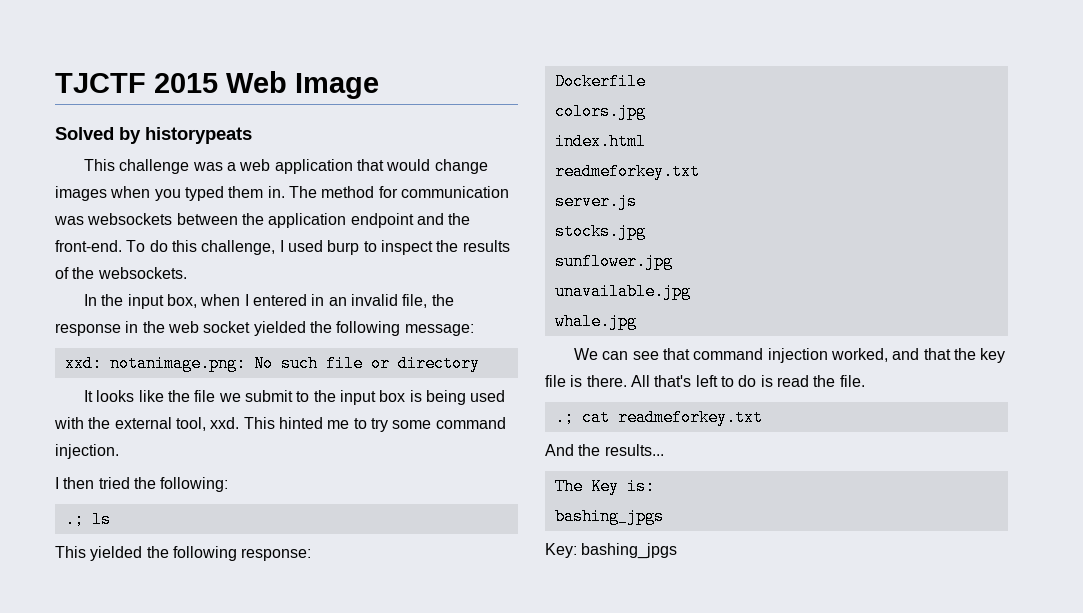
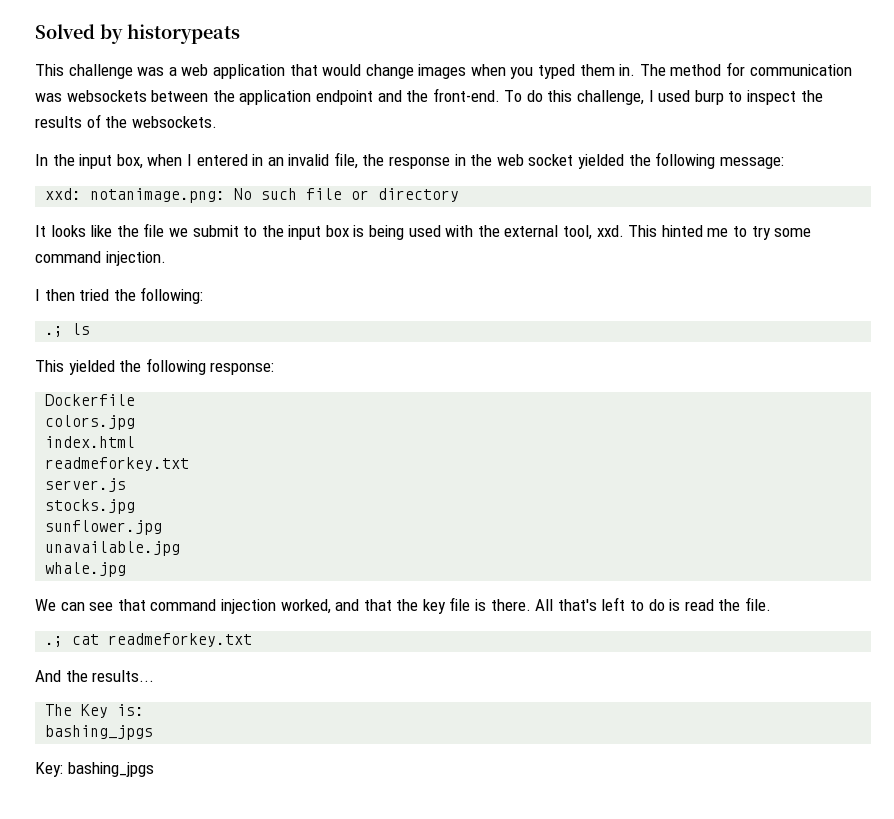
- TJCTF 2015 Web Image

